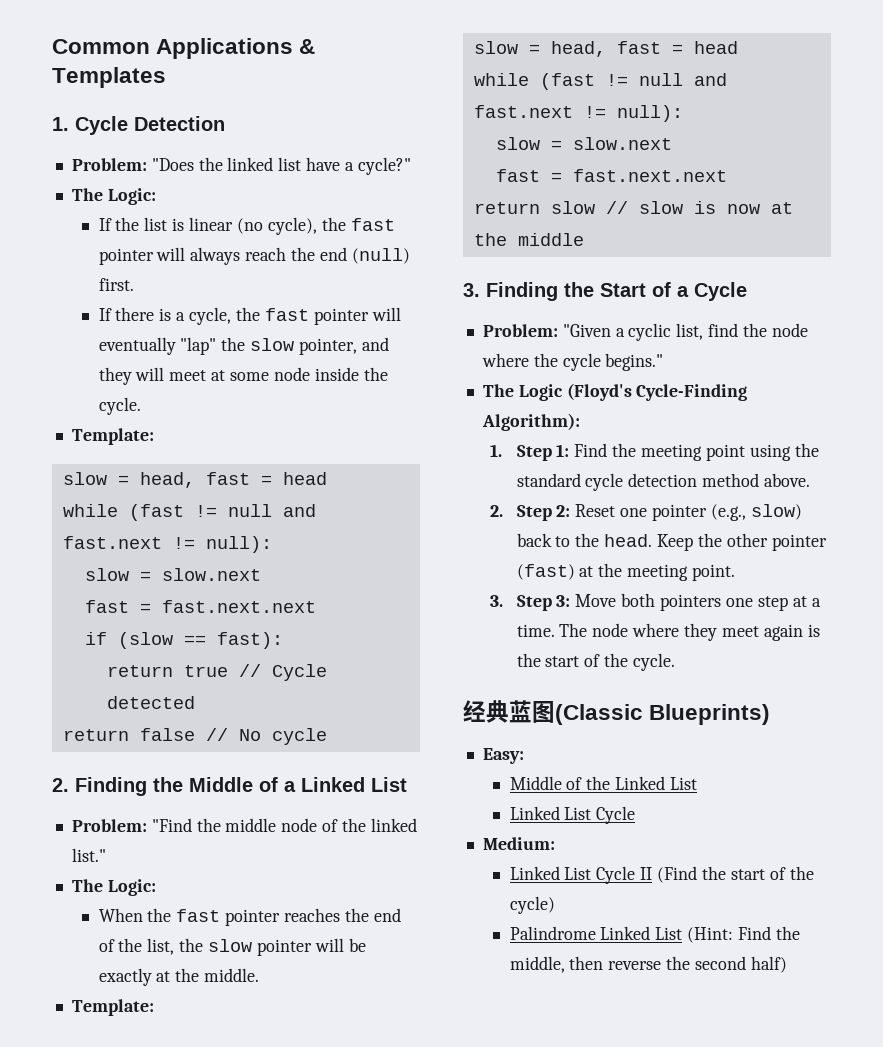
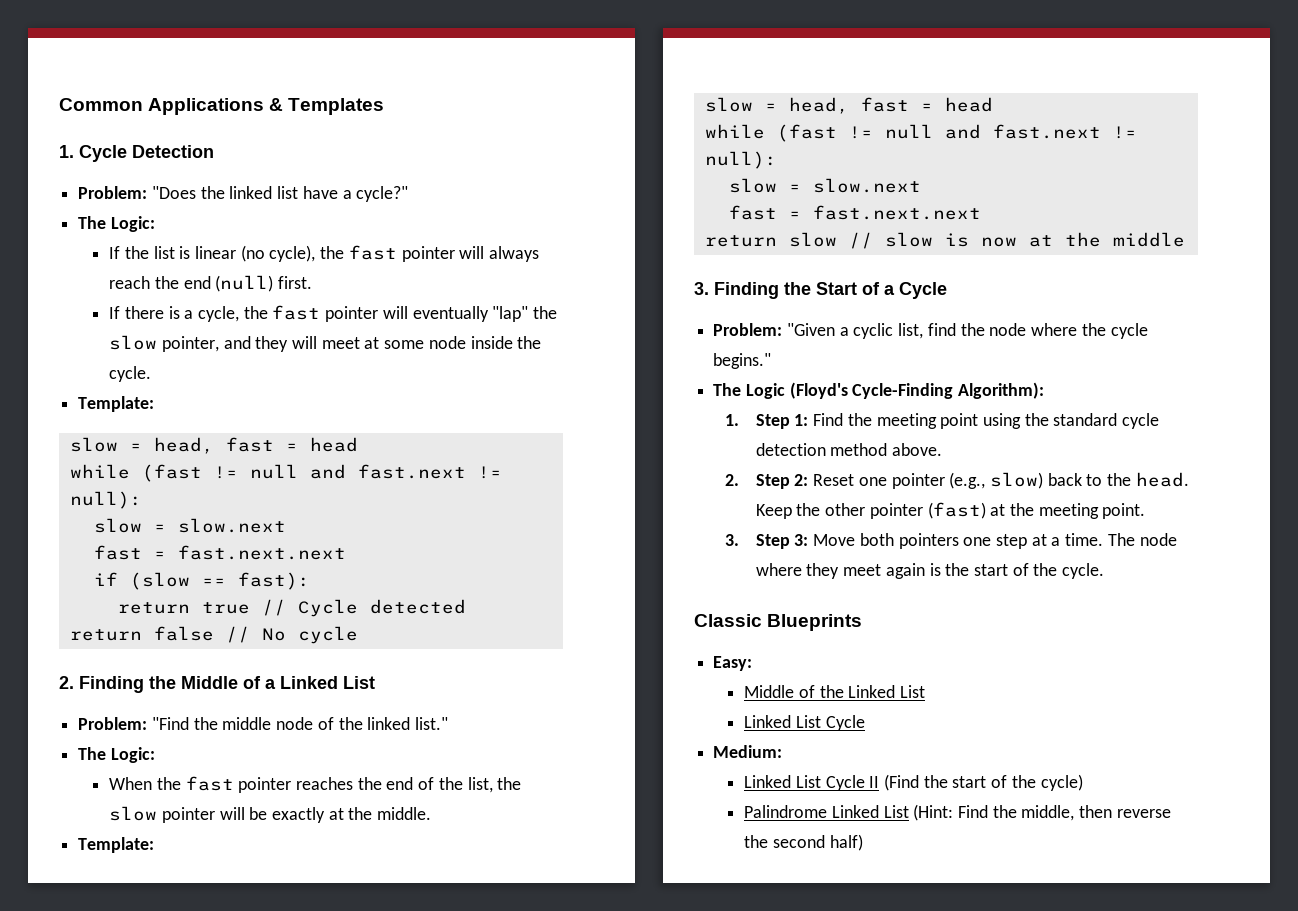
- 经典蓝图(Classic Blueprints)
+ Classic Blueprints

